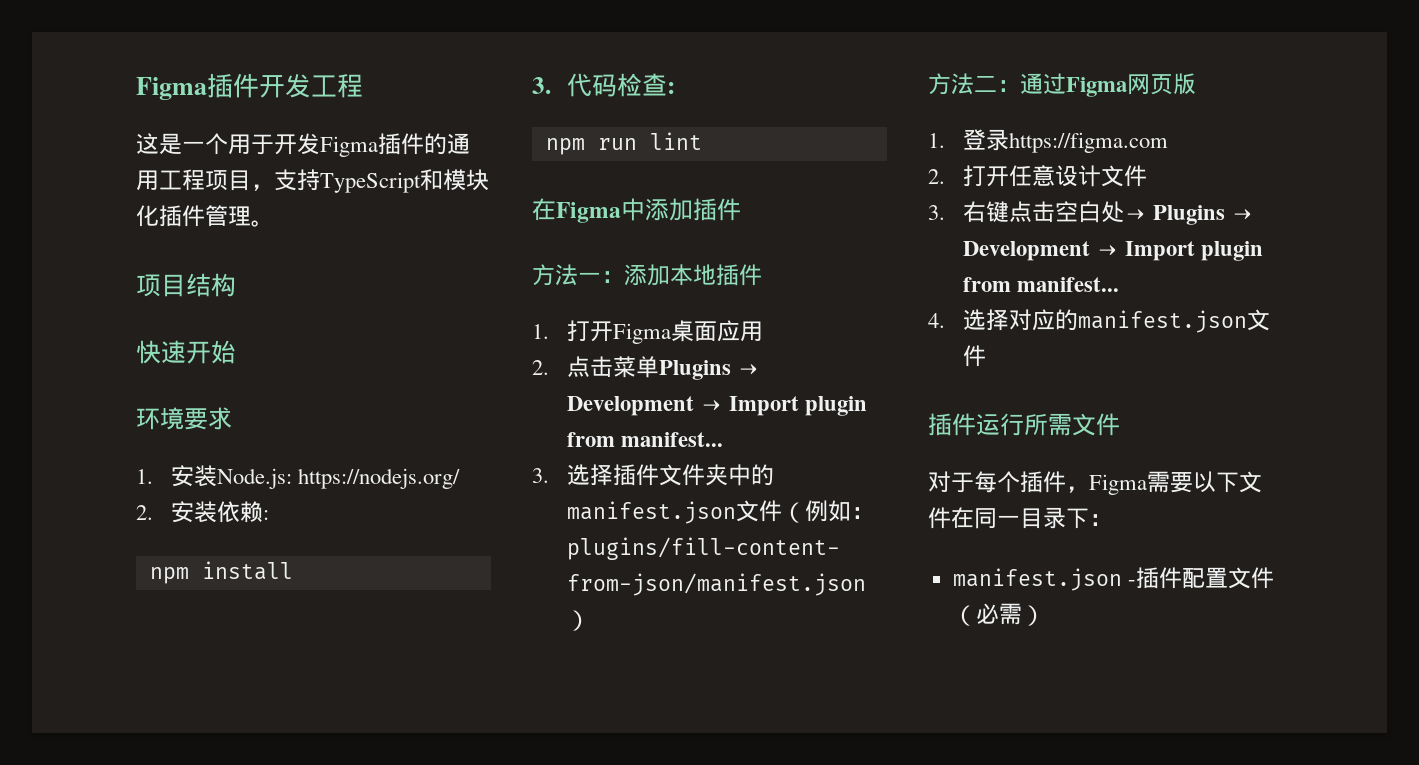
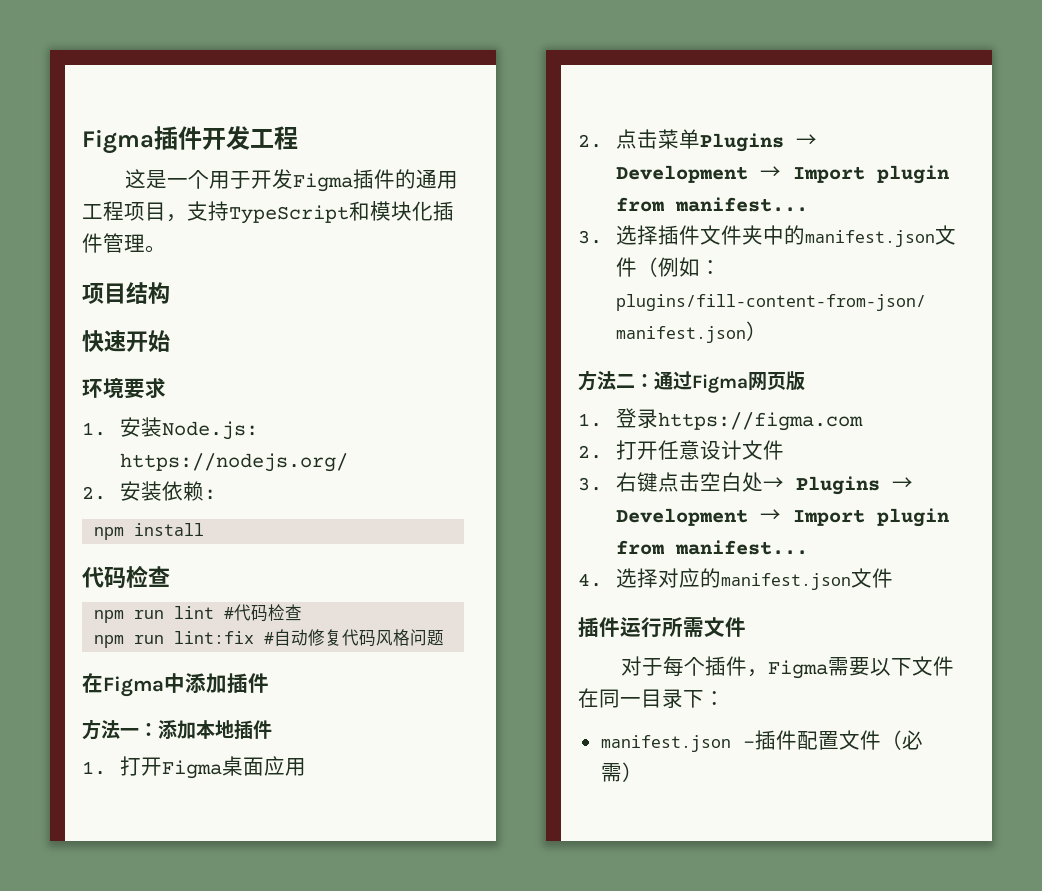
  npm install
- 3.代码检查:
+ 代码检查
- npm run lint
+ npm run lint #代码检查
+ npm run lint:fix #自动修复代码风格问题

